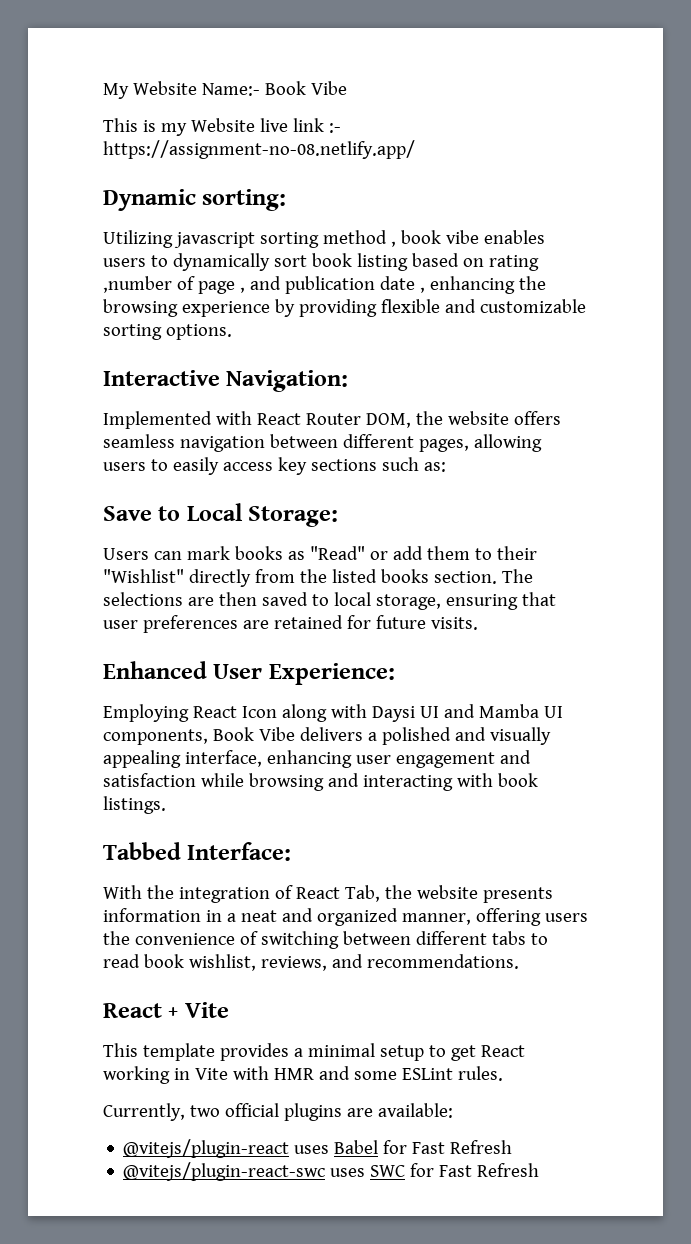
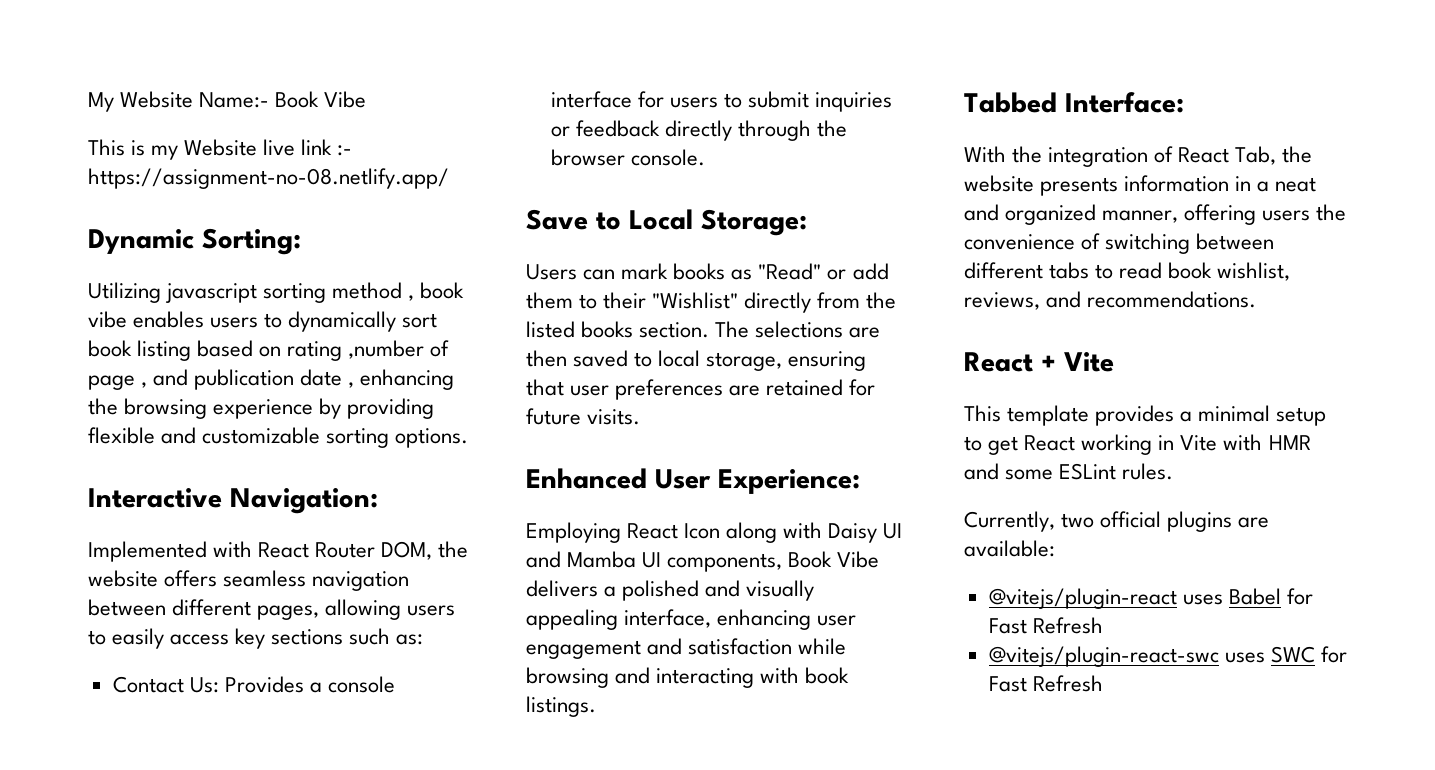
- Dynamic sorting:
+ Dynamic Sorting:
+ Contact Us: Provides a console interface for users to submit inquiries or feedback directly through the browser console.
- Employing React Icon along with Daysi UI and Mamba UI components, Book Vibe delivers a polished and visually appealing interface, enhancing user engagement and satisfaction while browsing and interacting with book listings.
+ Employing React Icon along with Daisy UI and Mamba UI components, Book Vibe delivers a polished and visually appealing interface, enhancing user engagement and satisfaction while browsing and interacting with book listings.

